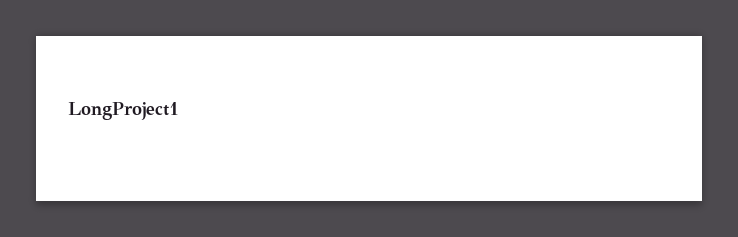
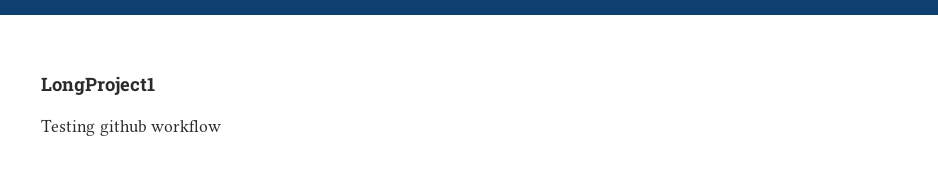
+ Testing github workflow

